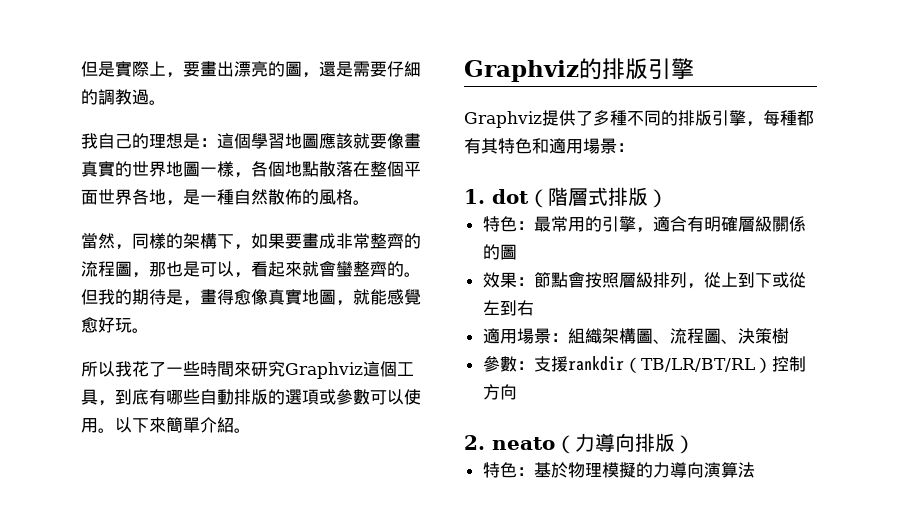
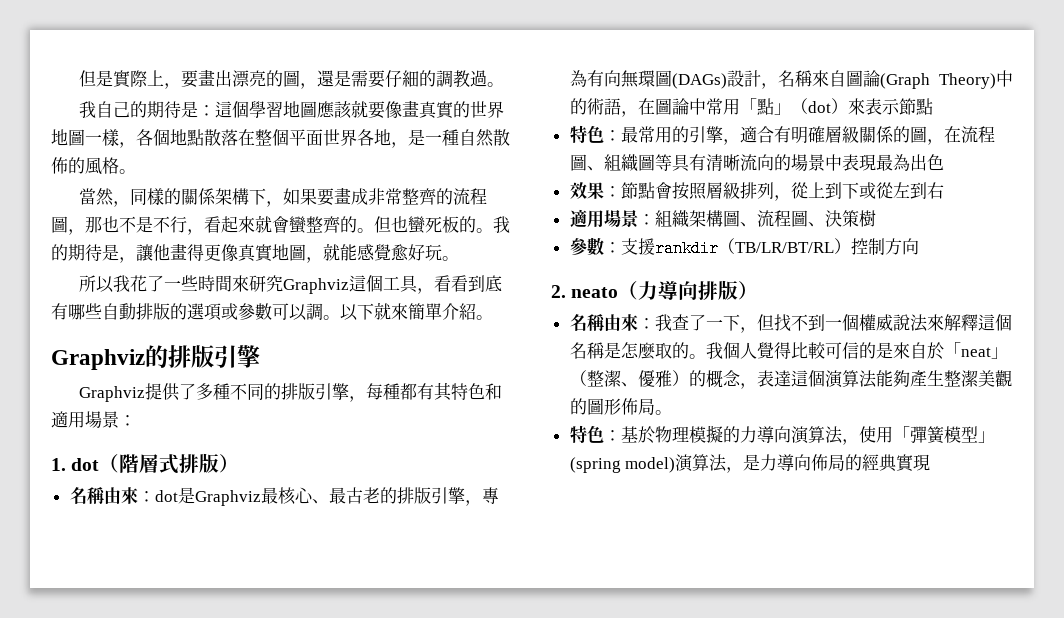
- 我自己的理想是：這個學習地圖應該就要像畫真實的世界地圖一樣，各個地點散落在整個平面世界各地，是一種自然散佈的風格。
+ 我自己的期待是：這個學習地圖應該就要像畫真實的世界地圖一樣，各個地點散落在整個平面世界各地，是一種自然散佈的風格。
- 當然，同樣的架構下，如果要畫成非常整齊的流程圖，那也是可以，看起來就會蠻整齊的。
+ 當然，同樣的關係架構下，如果要畫成非常整齊的流程圖，那也不是不行，看起來就會蠻整齊的。
- 但我的期待是，畫得愈像真實地圖，就能感覺愈好玩。
+ 但也蠻死板的。我的期待是，讓他畫得更像真實地圖，就能感覺愈好玩。
- 所以我花了一些時間來研究Graphviz這個工具，到底有哪些自動排版的選項或參數可以使用。以下來簡單介紹。
+ 所以我花了一些時間來研究Graphviz這個工具，看看到底有哪些自動排版的選項或參數可以調。以下就來簡單介紹。
+ 名稱由來：dot是Graphviz最核心、最古老的排版引擎，專為有向無環圖(DAGs)設計，名稱來自圖論(Graph Theory)中的術語，在圖論中常用「點」（dot）來表示節點
- 特色：最常用的引擎，適合有明確層級關係的圖
+ 特色：最常用的引擎，適合有明確層級關係的圖，在流程圖、組織圖等具有清晰流向的場景中表現最為出色
+ 名稱由來：我查了一下，但找不到一個權威說法來解釋這個名稱是怎麼取的。我個人覺得比較可信的是來自於「neat」（整潔、優雅）的概念，表達這個演算法能夠產生整潔美觀的圖形佈局。
- 特色：基於物理模擬的力導向演算法
+ 特色：基於物理模擬的力導向演算法，使用「彈簧模型」(spring model)演算法，是力導向佈局的經典實現

